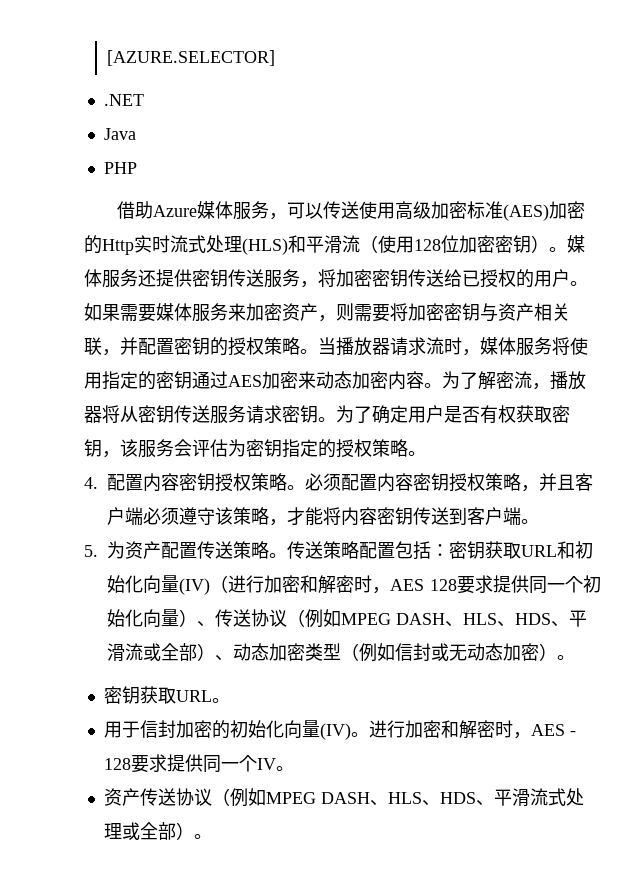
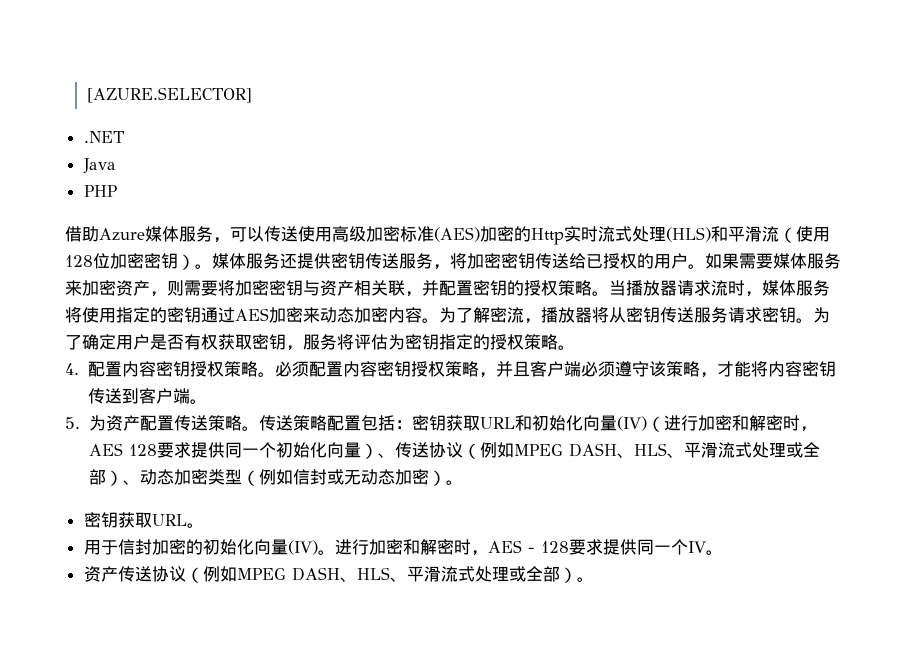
- 为了确定用户是否有权获取密钥，该服务会评估为密钥指定的授权策略。
+ 为了确定用户是否有权获取密钥，服务将评估为密钥指定的授权策略。
- 传送策略配置包括：密钥获取URL和初始化向量(IV)（进行加密和解密时，AES 128要求提供同一个初始化向量）、传送协议（例如MPEG DASH、HLS、HDS、平滑流或全部）、动态加密类型（例如信封或无动态加密）。
+ 传送策略配置包括：密钥获取URL和初始化向量(IV)（进行加密和解密时，AES 128要求提供同一个初始化向量）、传送协议（例如MPEG DASH、HLS、平滑流式处理或全部）、动态加密类型（例如信封或无动态加密）。
- 资产传送协议（例如MPEG DASH、HLS、HDS、平滑流式处理或全部）。
+ 资产传送协议（例如MPEG DASH、HLS、平滑流式处理或全部）。

